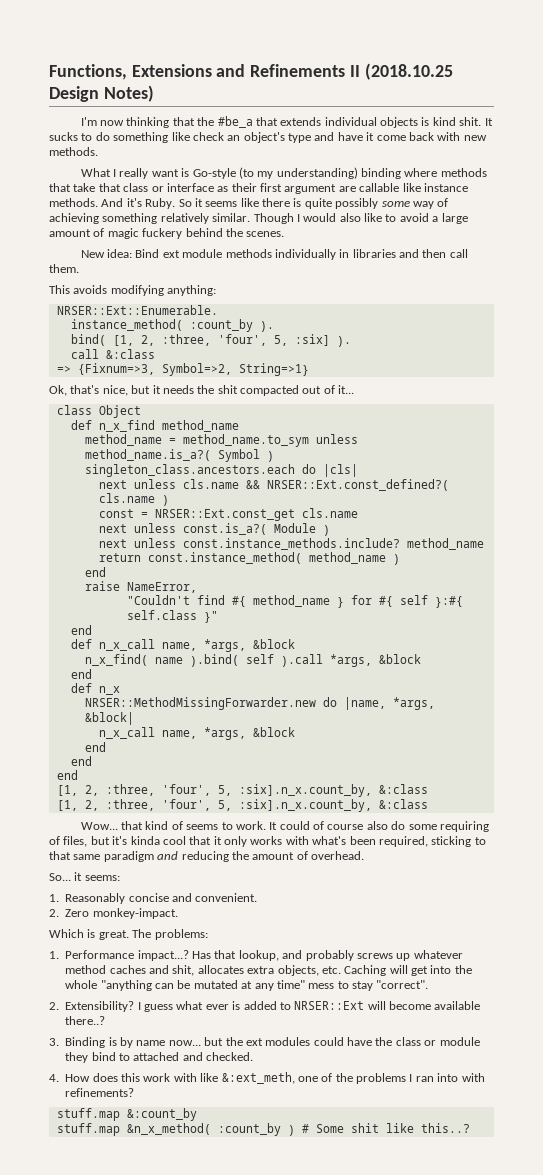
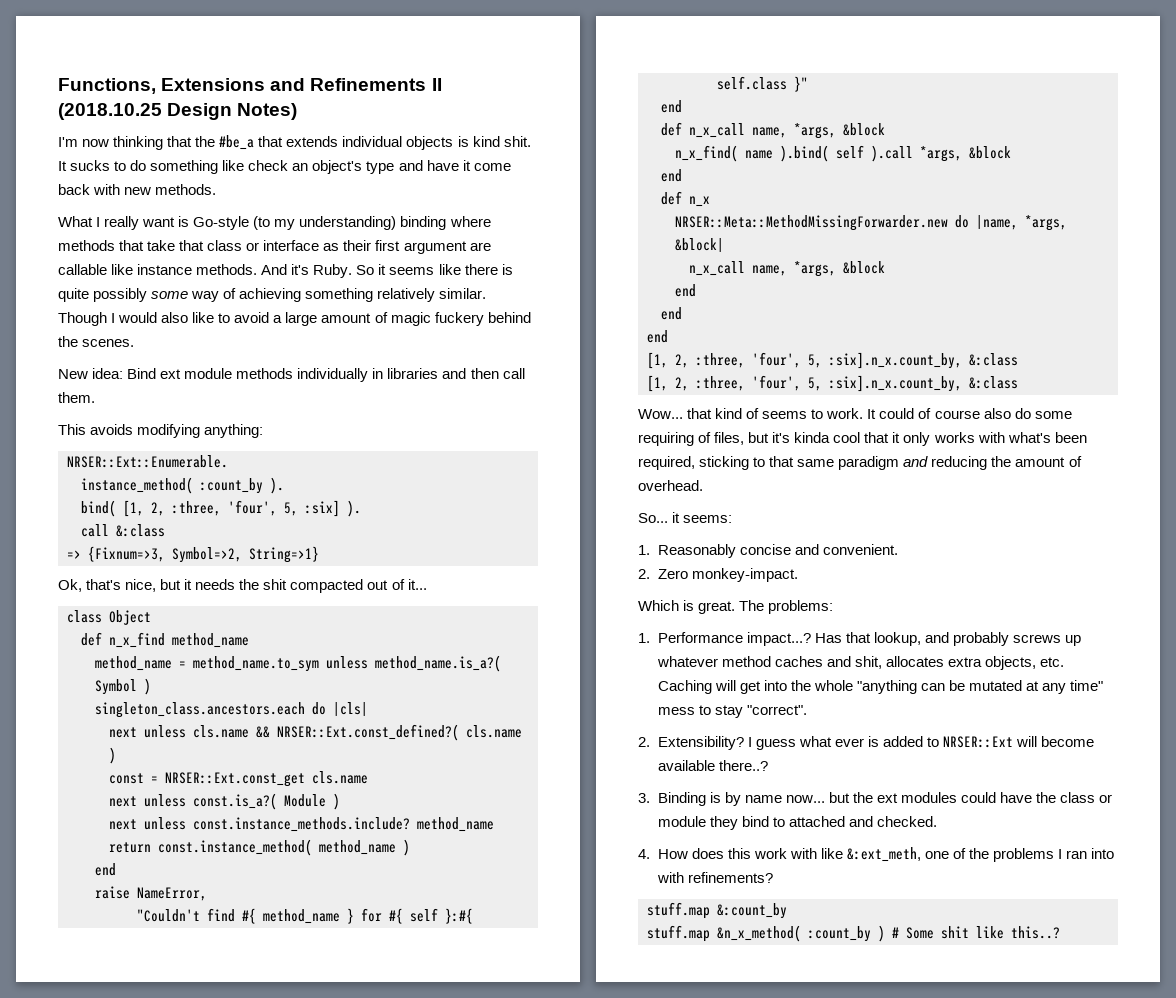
- NRSER::MethodMissingForwarder.new do |name, *args, &block|
+ NRSER::Meta::MethodMissingForwarder.new do |name, *args, &block|

